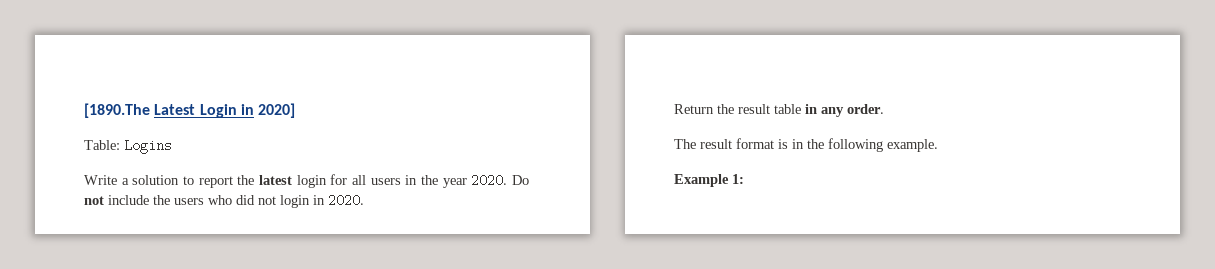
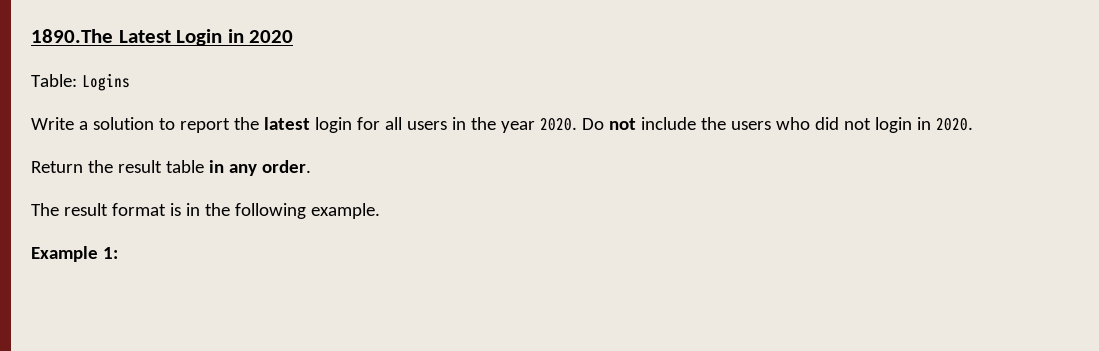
- [1890.The Latest Login in 2020]
+ 1890.The Latest Login in 2020

